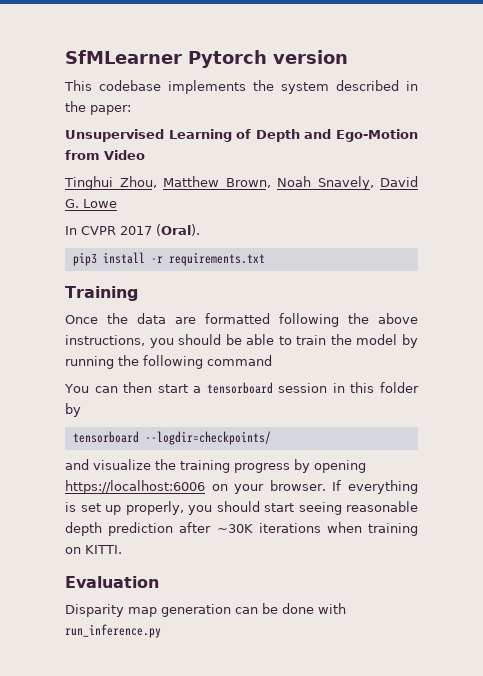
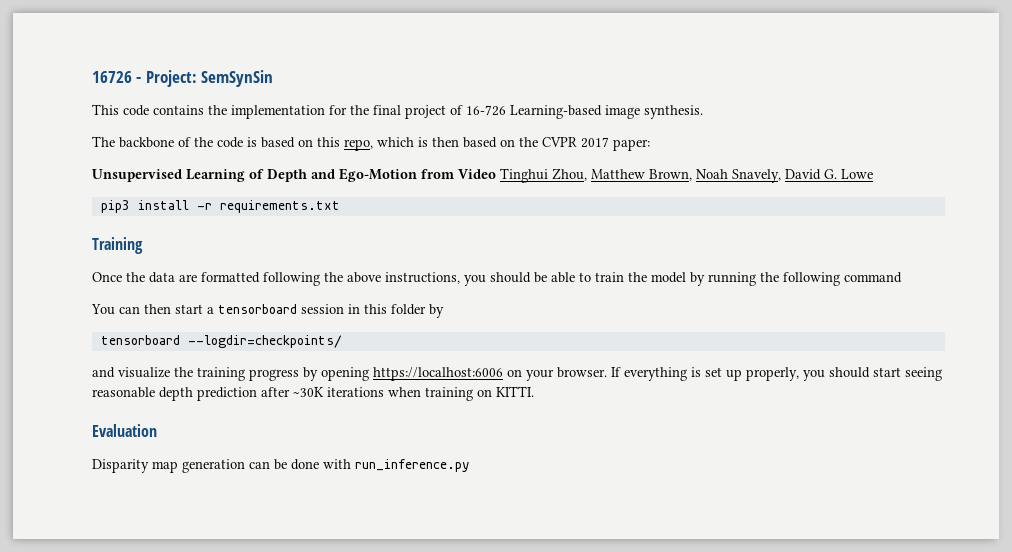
- SfMLearner Pytorch version
- This codebase implements the system described in the paper:
+ 16726 - Project: SemSynSin
+ This code contains the implementation for the final project of 16-726 Learning-based image synthesis.
+ The backbone of the code is based on this repo, which is then based on the CVPR 2017 paper:
- Unsupervised Learning of Depth and Ego-Motion from Video
- Tinghui Zhou, Matthew Brown, Noah Snavely, David G. Lowe
+ Unsupervised Learning of Depth and Ego-Motion from Video Tinghui Zhou, Matthew Brown, Noah Snavely, David G. Lowe
- In CVPR 2017 (Oral).

